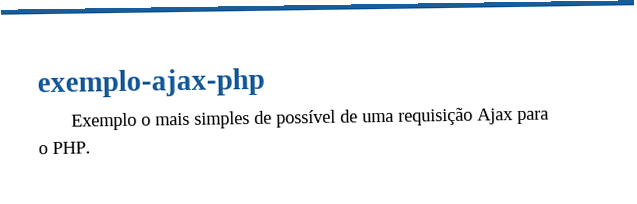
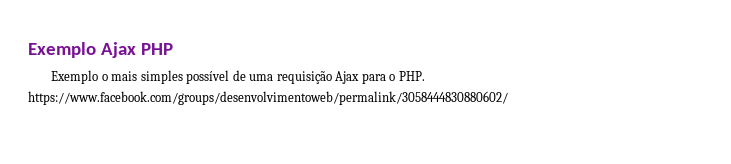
- exemplo-ajax-php
+ Exemplo Ajax PHP
- Exemplo o mais simples de possível de uma requisição Ajax para o PHP.
+ Exemplo o mais simples possível de uma requisição Ajax para o PHP. https://www.facebook.com/groups/desenvolvimentoweb/permalink/3058444830880602/

